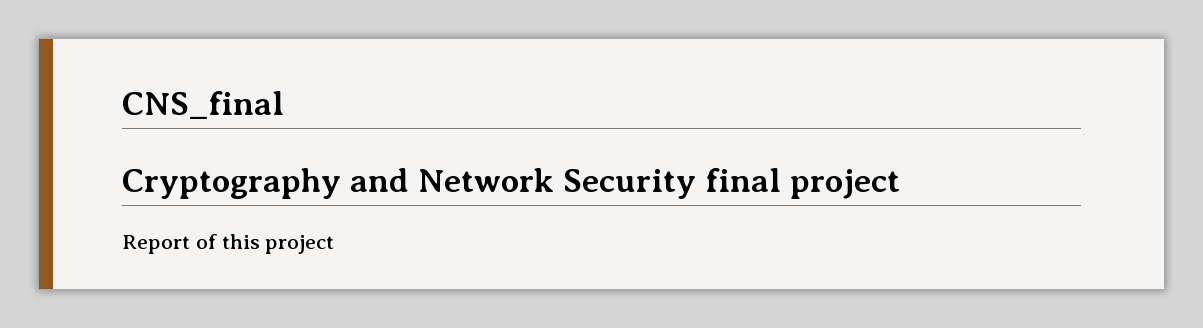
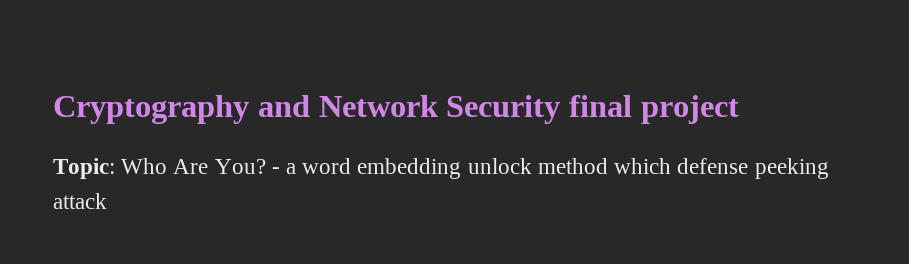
- CNS_final
- Report of this project
+ Topic: Who Are You? - a word embedding unlock method which defense peeking attack

